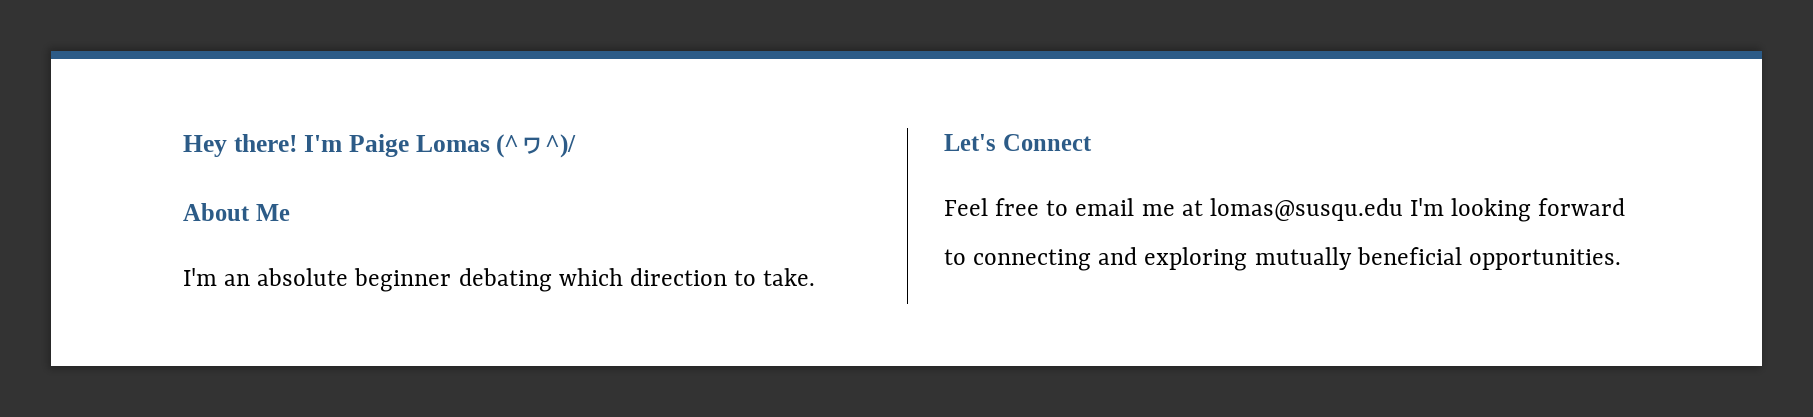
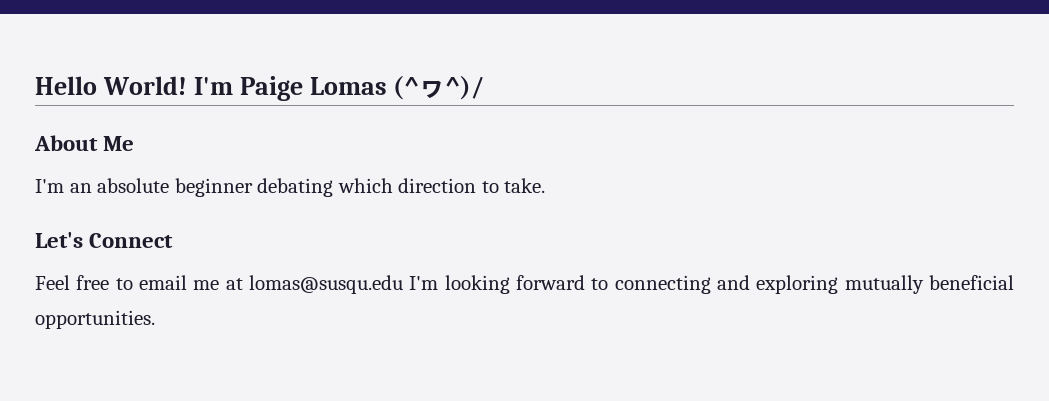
- Hey there!
+ Hello World!

